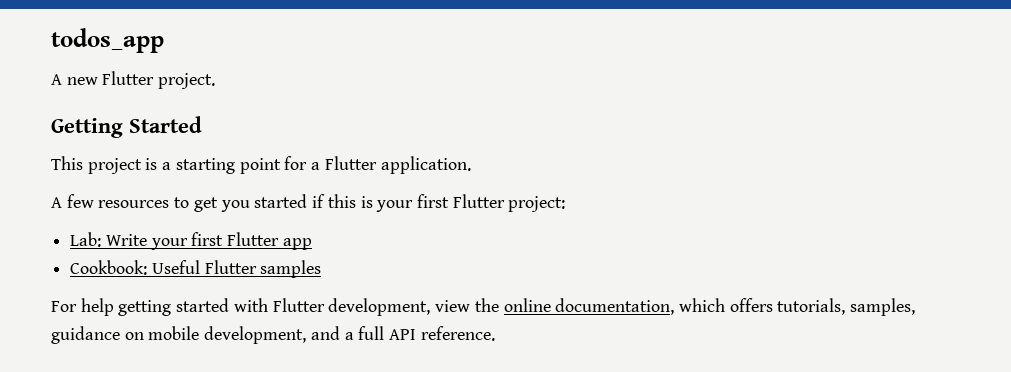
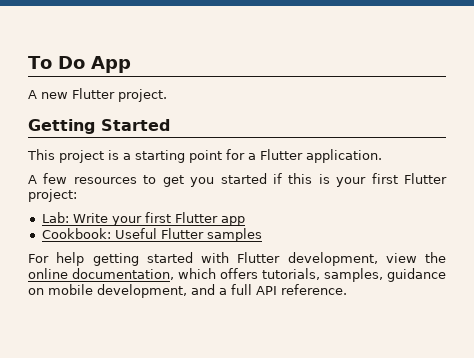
- todos_app
+ To Do App

